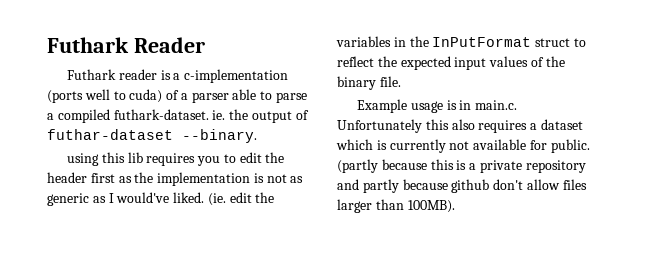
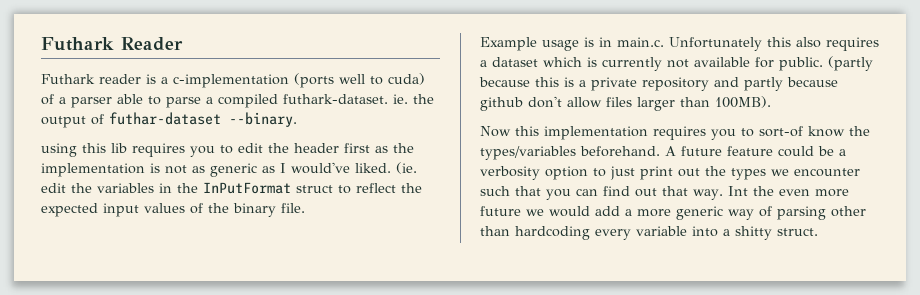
+ Now this implementation requires you to sort-of know the types/variables beforehand. A future feature could be a verbosity option to just print out the types we encounter such that you can find out that way. Int the even more future we would add a more generic way of parsing other than hardcoding every variable into a shitty struct.

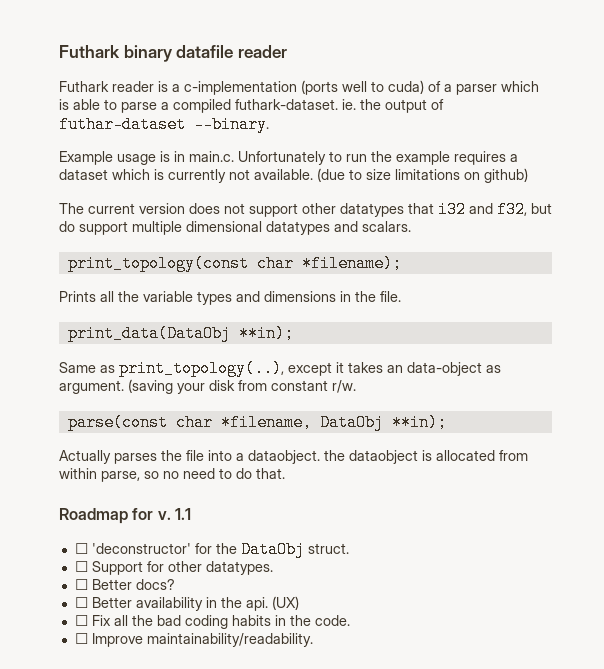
- Futhark Reader
+ Futhark binary datafile reader
- Futhark reader is a c-implementation (ports well to cuda) of a parser able to parse a compiled futhark-dataset. ie. the output of futhar-dataset --binary.
+ Futhark reader is a c-implementation (ports well to cuda) of a parser which is able to parse a compiled futhark-dataset. ie. the output of futhar-dataset --binary.
- using this lib requires you to edit the header first as the implementation is not as generic as I would've liked. (ie. edit the variables in the InPutFormat struct to reflect the expected input values of the binary file.
- Example usage is in main.c. Unfortunately this also requires a dataset which is currently not available for public. (partly because this is a private repository and partly because github don't allow files larger than 100MB).
- Now this implementation requires you to sort-of know the types/variables beforehand. A future feature could be a verbosity option to just print out the types we encounter such that you can find out that way. Int the even more future we would add a more generic way of parsing other than hardcoding every variable into a shitty struct.
+ Example usage is in main.c. Unfortunately to run the example requires a dataset which is currently not available. (due to size limitations on github)
+ The current version does not support other datatypes that i32 and f32, but do support multiple dimensional datatypes and scalars.
+ print_topology(const char *filename);
+ Prints all the variable types and dimensions in the file.
+ print_data(DataObj **in);
+ Same as print_topology(..), except it takes an data-object as argument. (saving your disk from constant r/w.
+ parse(const char *filename, DataObj **in);
+ Actually parses the file into a dataobject. the dataobject is allocated from within parse, so no need to do that.
+ Roadmap for v. 1.1
+ ☐ 'deconstructor' for the DataObj struct.
+ ☐ Support for other datatypes.
+ ☐ Better docs?
+ ☐ Better availability in the api. (UX)
+ ☐ Fix all the bad coding habits in the code.
+ ☐ Improve maintainability/readability.

